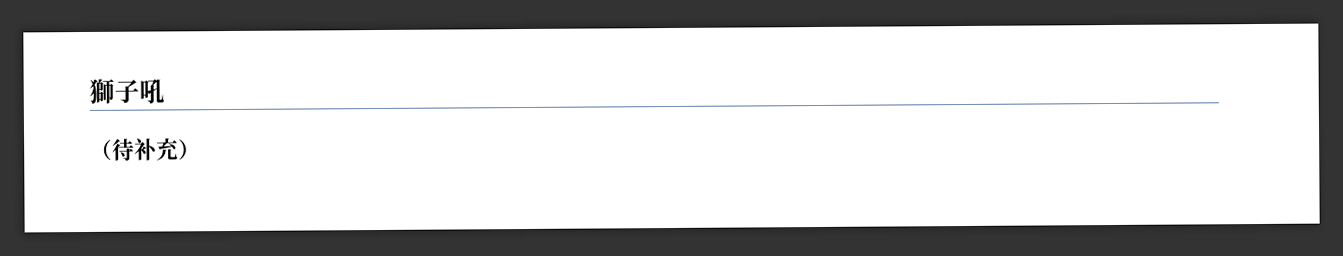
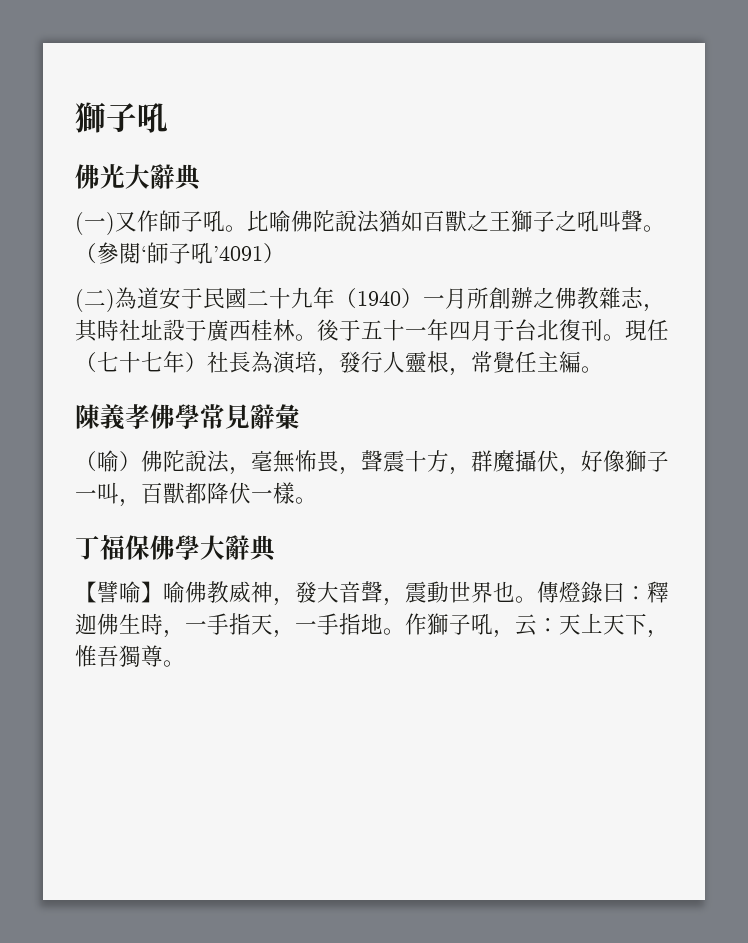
- （待补充）
+ 佛光大辭典
+ (一)又作師子吼。比喻佛陀說法猶如百獸之王獅子之吼叫聲。（參閱‘師子吼’4091）
+ (二)為道安于民國二十九年（1940）一月所創辦之佛教雜志，其時社址設于廣西桂林。後于五十一年四月于台北復刊。現任（七十七年）社長為演培，發行人靈根，常覺任主編。
+ 陳義孝佛學常見辭彙
+ （喻）佛陀說法，毫無怖畏，聲震十方，群魔攝伏，好像獅子一叫，百獸都降伏一樣。
+ 丁福保佛學大辭典
+ 【譬喻】喻佛教威神，發大音聲，震動世界也。傳燈錄曰：釋迦佛生時，一手指天，一手指地。作獅子吼，云：天上天下，惟吾獨尊。

